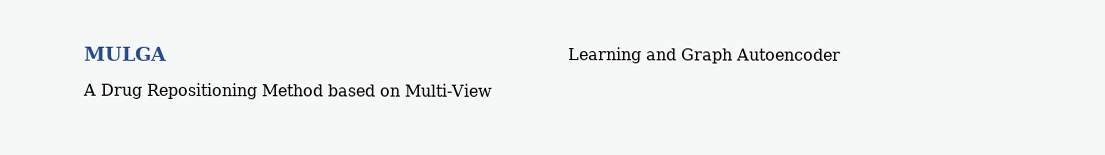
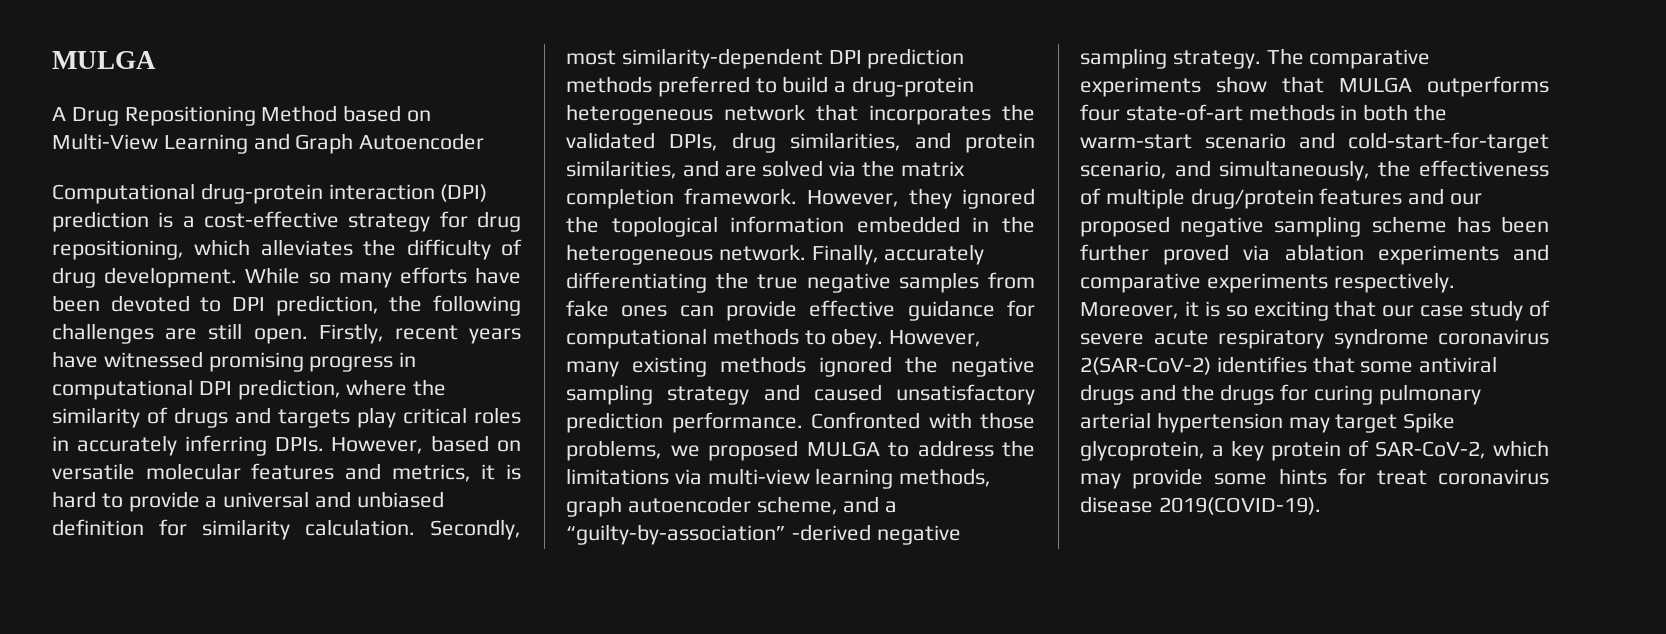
+ Computational drug-protein interaction (DPI) prediction is a cost-effective strategy for drug repositioning, which alleviates the difficulty of drug development. While so many efforts have been devoted to DPI prediction, the following challenges are still open. Firstly, recent years have witnessed promising progress in computational DPI prediction, where the similarity of drugs and targets play critical roles in accurately inferring DPIs. However, based on versatile molecular features and metrics, it is hard to provide a universal and unbiased definition for similarity calculation. Secondly, most similarity-dependent DPI prediction methods preferred to build a drug-protein heterogeneous network that incorporates the validated DPIs, drug similarities, and protein similarities, and are solved via the matrix completion framework. However, they ignored the topological information embedded in the heterogeneous network. Finally, accurately differentiating the true negative samples from fake ones can provide effective guidance for computational methods to obey. However, many existing methods ignored the negative sampling strategy and caused unsatisfactory prediction performance. Confronted with those problems, we proposed MULGA to address the limitations via multi-view learning methods, graph autoencoder scheme, and a “guilty-by-association” -derived negative sampling strategy. The comparative experiments show that MULGA outperforms four state-of-art methods in both the warm-start scenario and cold-start-for-target scenario, and simultaneously, the effectiveness of multiple drug/protein features and our proposed negative sampling scheme has been further proved via ablation experiments and comparative experiments respectively. Moreover, it is so exciting that our case study of severe acute respiratory syndrome coronavirus 2(SAR-CoV-2) identifies that some antiviral drugs and the drugs for curing pulmonary arterial hypertension may target Spike glycoprotein, a key protein of SAR-CoV-2, which may provide some hints for treat coronavirus disease 2019(COVID-19).

